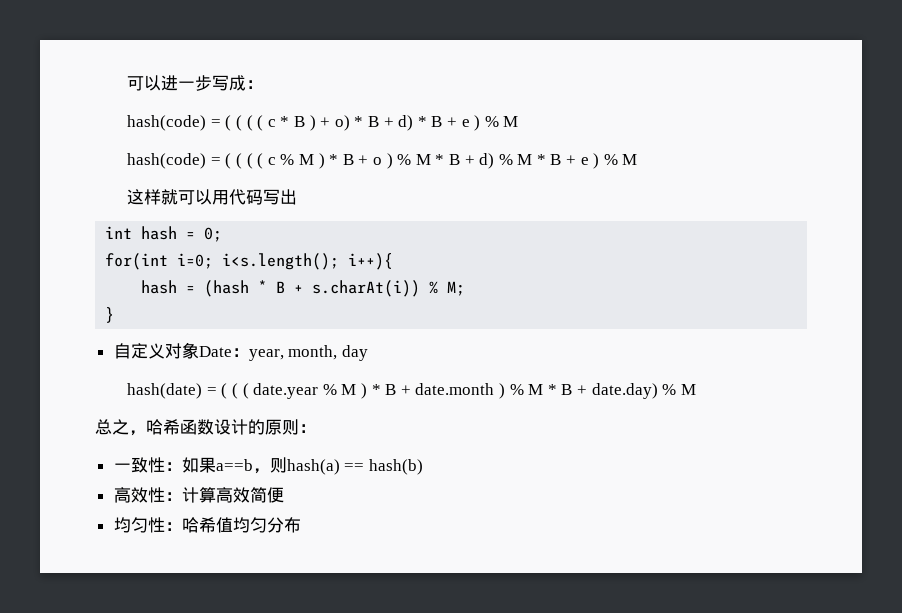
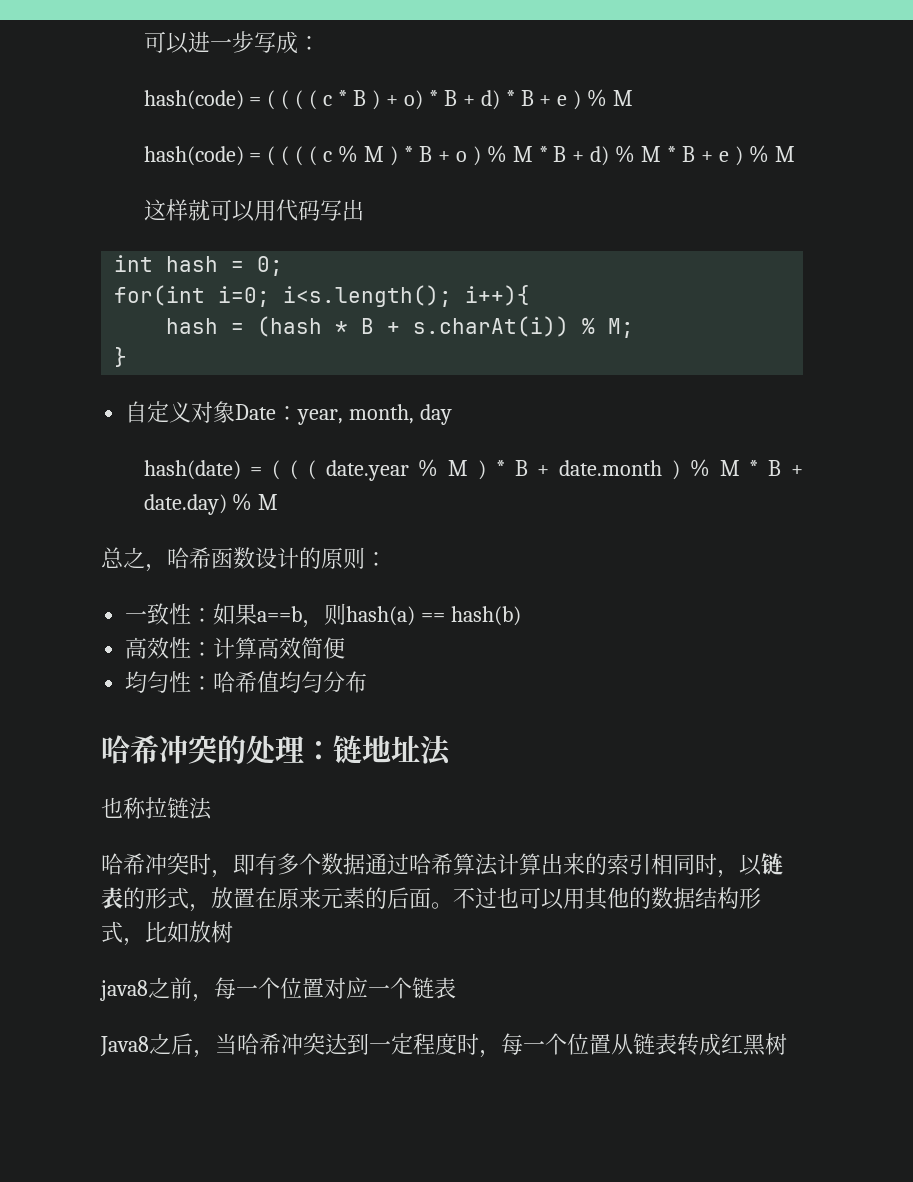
+ 哈希冲突的处理：链地址法
+ 也称拉链法
+ 哈希冲突时，即有多个数据通过哈希算法计算出来的索引相同时，以链表的形式，放置在原来元素的后面。不过也可以用其他的数据结构形式，比如放树
+ java8之前，每一个位置对应一个链表
+ Java8之后，当哈希冲突达到一定程度时，每一个位置从链表转成红黑树

